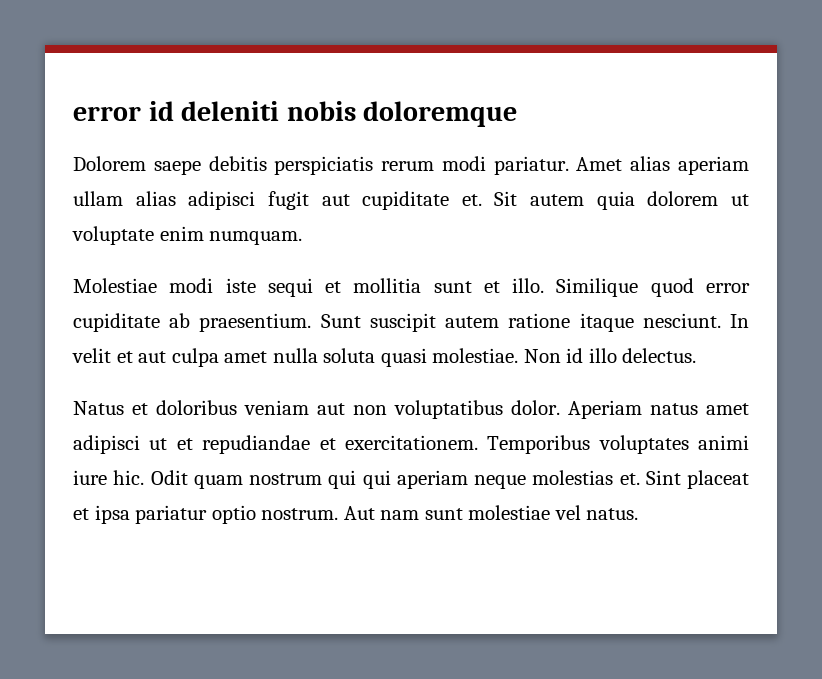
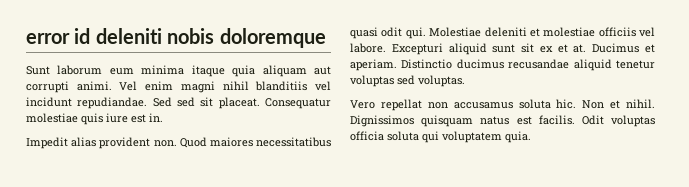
- Dolorem saepe debitis perspiciatis rerum modi pariatur. Amet alias aperiam ullam alias adipisci fugit aut cupiditate et. Sit autem quia dolorem ut voluptate enim numquam.
- Molestiae modi iste sequi et mollitia sunt et illo. Similique quod error cupiditate ab praesentium. Sunt suscipit autem ratione itaque nesciunt. In velit et aut culpa amet nulla soluta quasi molestiae. Non id illo delectus.
- Natus et doloribus veniam aut non voluptatibus dolor. Aperiam natus amet adipisci ut et repudiandae et exercitationem. Temporibus voluptates animi iure hic. Odit quam nostrum qui qui aperiam neque molestias et. Sint placeat et ipsa pariatur optio nostrum. Aut nam sunt molestiae vel natus.
+ Sunt laborum eum minima itaque quia aliquam aut corrupti animi. Vel enim magni nihil blanditiis vel incidunt repudiandae. Sed sed sit placeat. Consequatur molestiae quis iure est in.
+ Impedit alias provident non. Quod maiores necessitatibus quasi odit qui. Molestiae deleniti et molestiae officiis vel labore. Excepturi aliquid sunt sit ex et at. Ducimus et aperiam. Distinctio ducimus recusandae aliquid tenetur voluptas sed voluptas.
+ Vero repellat non accusamus soluta hic. Non et nihil. Dignissimos quisquam natus est facilis. Odit voluptas officia soluta qui voluptatem quia.

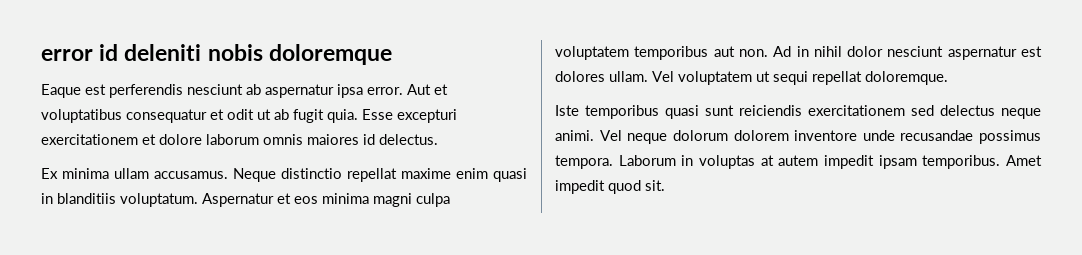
- Sunt laborum eum minima itaque quia aliquam aut corrupti animi. Vel enim magni nihil blanditiis vel incidunt repudiandae. Sed sed sit placeat. Consequatur molestiae quis iure est in.
- Impedit alias provident non. Quod maiores necessitatibus quasi odit qui. Molestiae deleniti et molestiae officiis vel labore. Excepturi aliquid sunt sit ex et at. Ducimus et aperiam. Distinctio ducimus recusandae aliquid tenetur voluptas sed voluptas.
- Vero repellat non accusamus soluta hic. Non et nihil. Dignissimos quisquam natus est facilis. Odit voluptas officia soluta qui voluptatem quia.
+ Eaque est perferendis nesciunt ab aspernatur ipsa error. Aut et voluptatibus consequatur et odit ut ab fugit quia. Esse excepturi exercitationem et dolore laborum omnis maiores id delectus.
+ Ex minima ullam accusamus. Neque distinctio repellat maxime enim quasi in blanditiis voluptatum. Aspernatur et eos minima magni culpa voluptatem temporibus aut non. Ad in nihil dolor nesciunt aspernatur est dolores ullam. Vel voluptatem ut sequi repellat doloremque.
+ Iste temporibus quasi sunt reiciendis exercitationem sed delectus neque animi. Vel neque dolorum dolorem inventore unde recusandae possimus tempora. Laborum in voluptas at autem impedit ipsam temporibus. Amet impedit quod sit.

